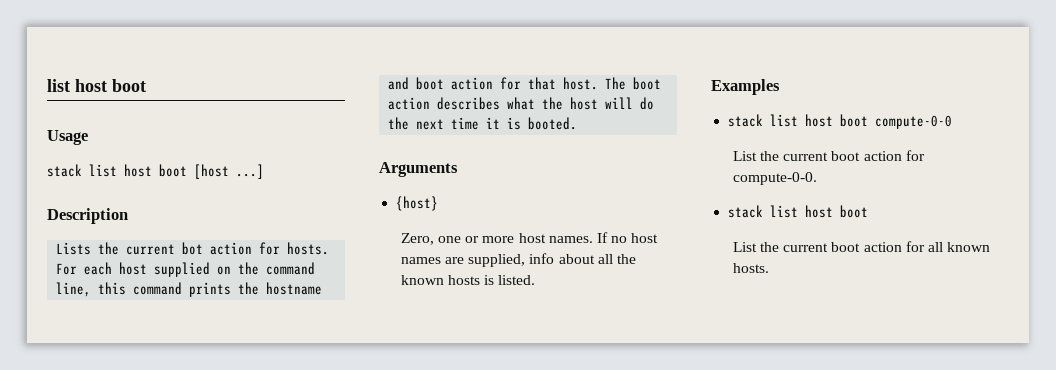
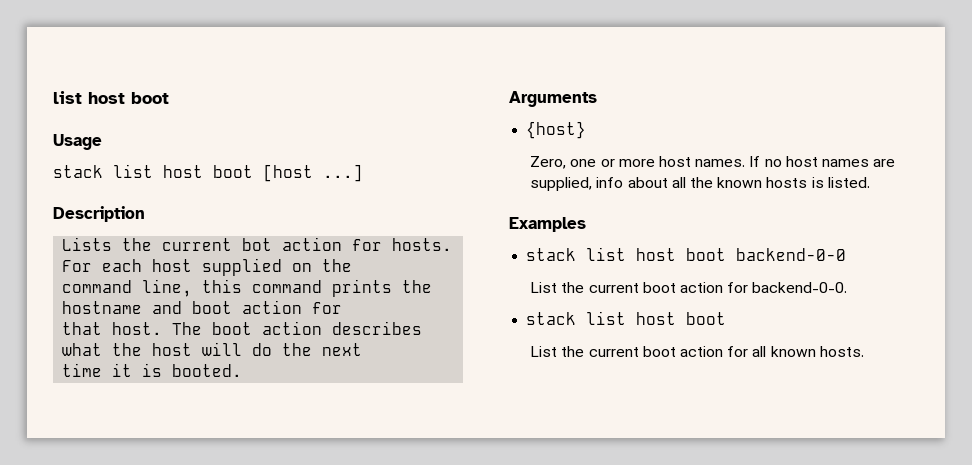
- For each host supplied on the command line, this command prints the hostname and boot action for that host.
+ For each host supplied on the
+ command line, this command prints the hostname and boot action for
+ that host.
- The boot action describes what the host will do the next time it is booted.
+ The boot action describes what the host will do the next
+ time it is booted.
- stack list host boot compute-0-0
- List the current boot action for compute-0-0.
+ stack list host boot backend-0-0
+ List the current boot action for backend-0-0.

